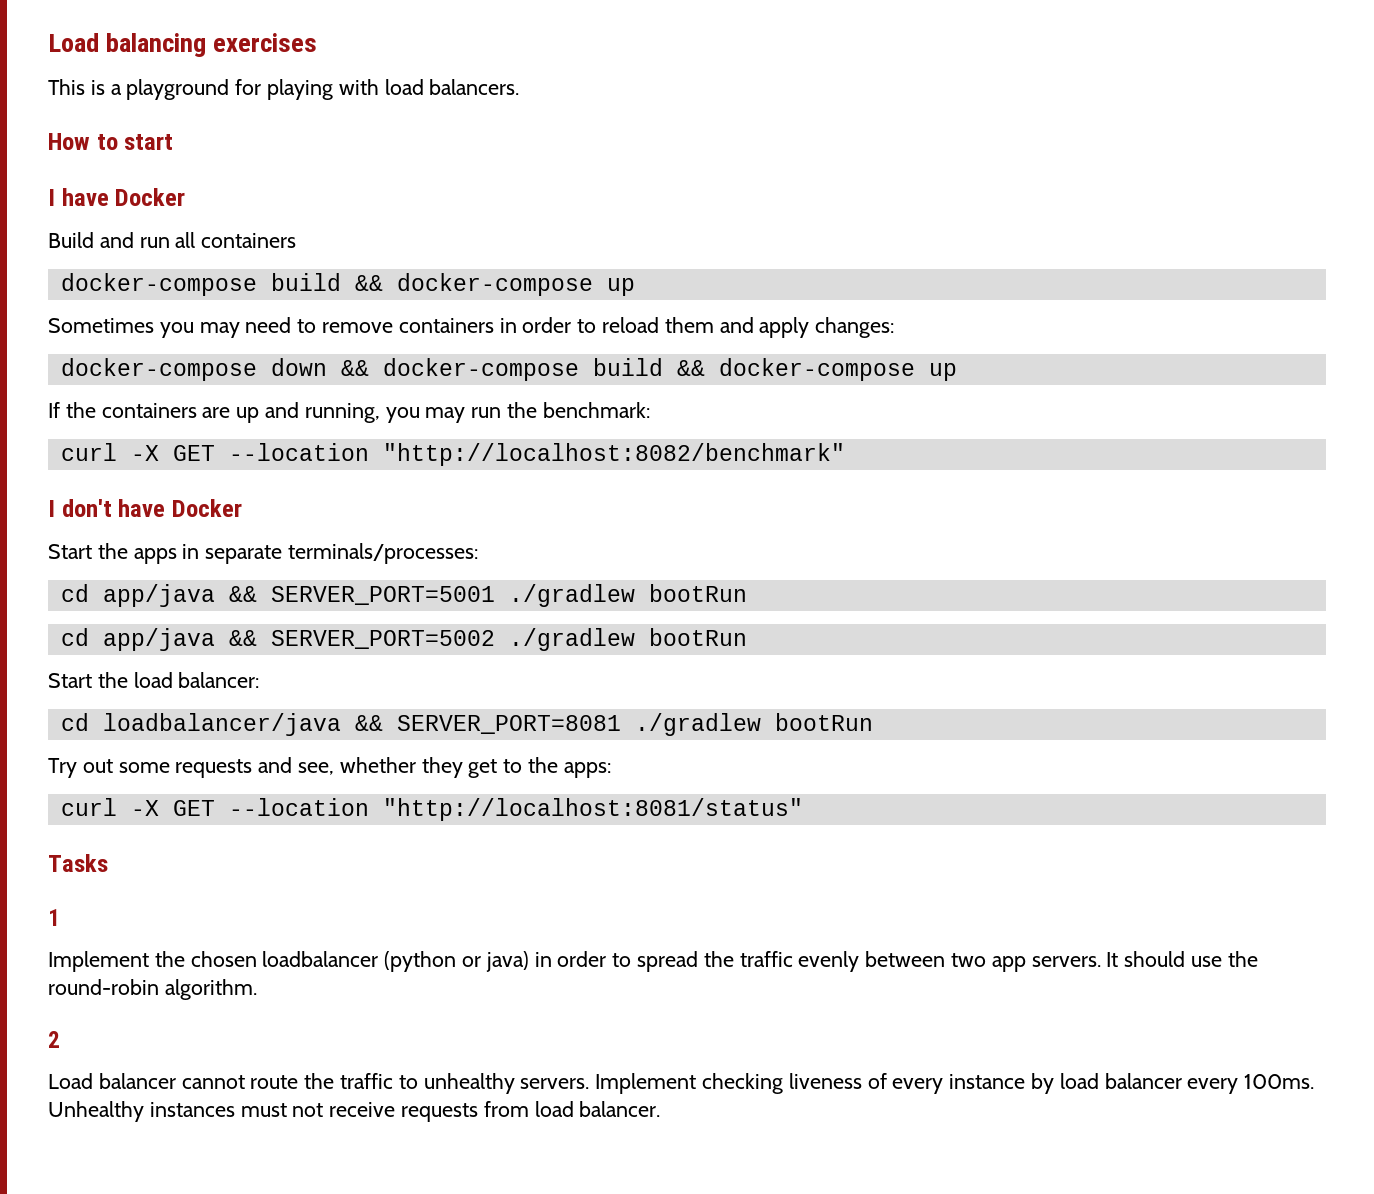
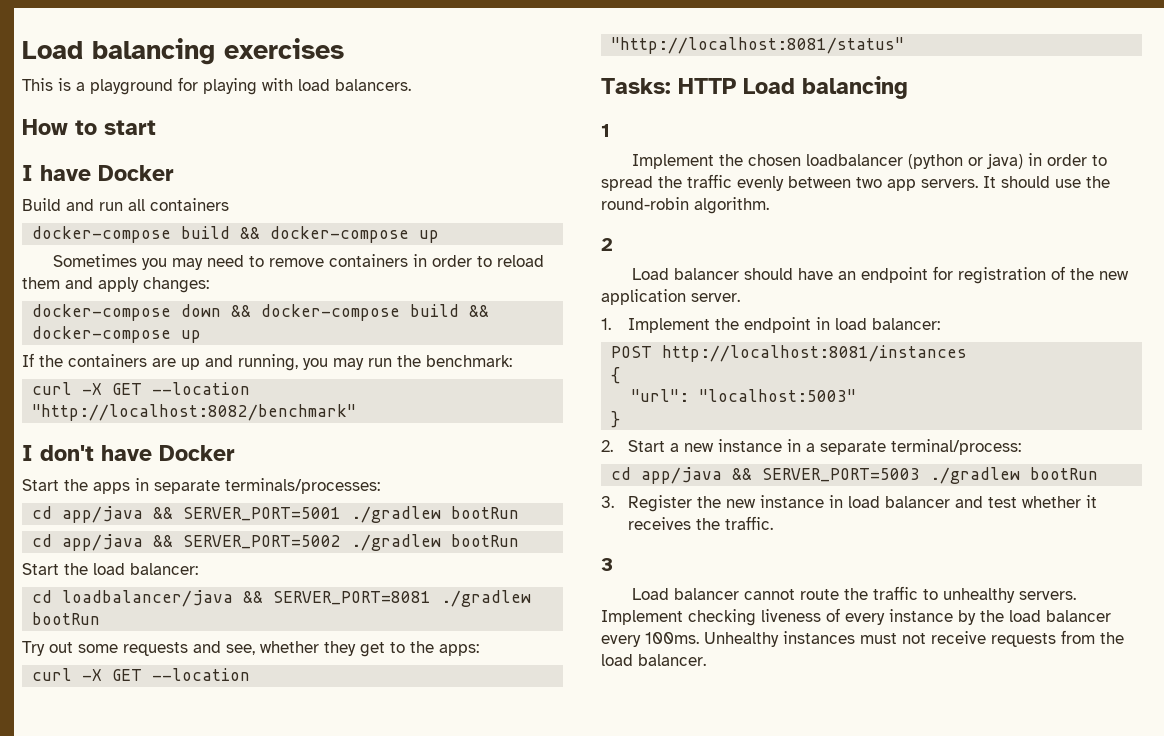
- Tasks
+ Tasks: HTTP Load balancing
+ Load balancer should have an endpoint for registration of the new application server.
+ 1. Implement the endpoint in load balancer:
+ POST http://localhost:8081/instances
+ {
+ "url": "localhost:5003"
+ }
+ 2. Start a new instance in a separate terminal/process:
+ cd app/java && SERVER_PORT=5003 ./gradlew bootRun
+ 3. Register the new instance in load balancer and test whether it receives the traffic.
+ 3
- Implement checking liveness of every instance by load balancer every 100ms.
+ Implement checking liveness of every instance by the load balancer every 100ms.
- Unhealthy instances must not receive requests from load balancer.
+ Unhealthy instances must not receive requests from the load balancer.

